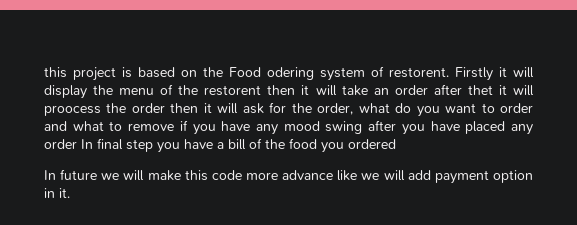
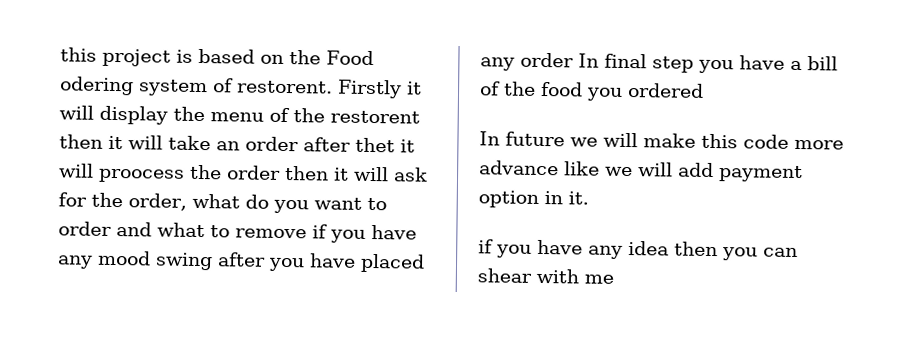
+ if you have any idea then you can shear with me

